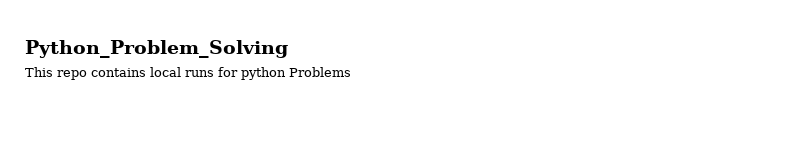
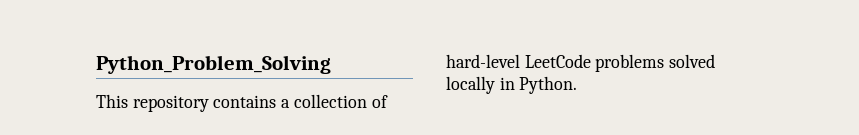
- This repo contains local runs for python Problems
+ This repository contains a collection of hard-level LeetCode problems solved locally in Python.

